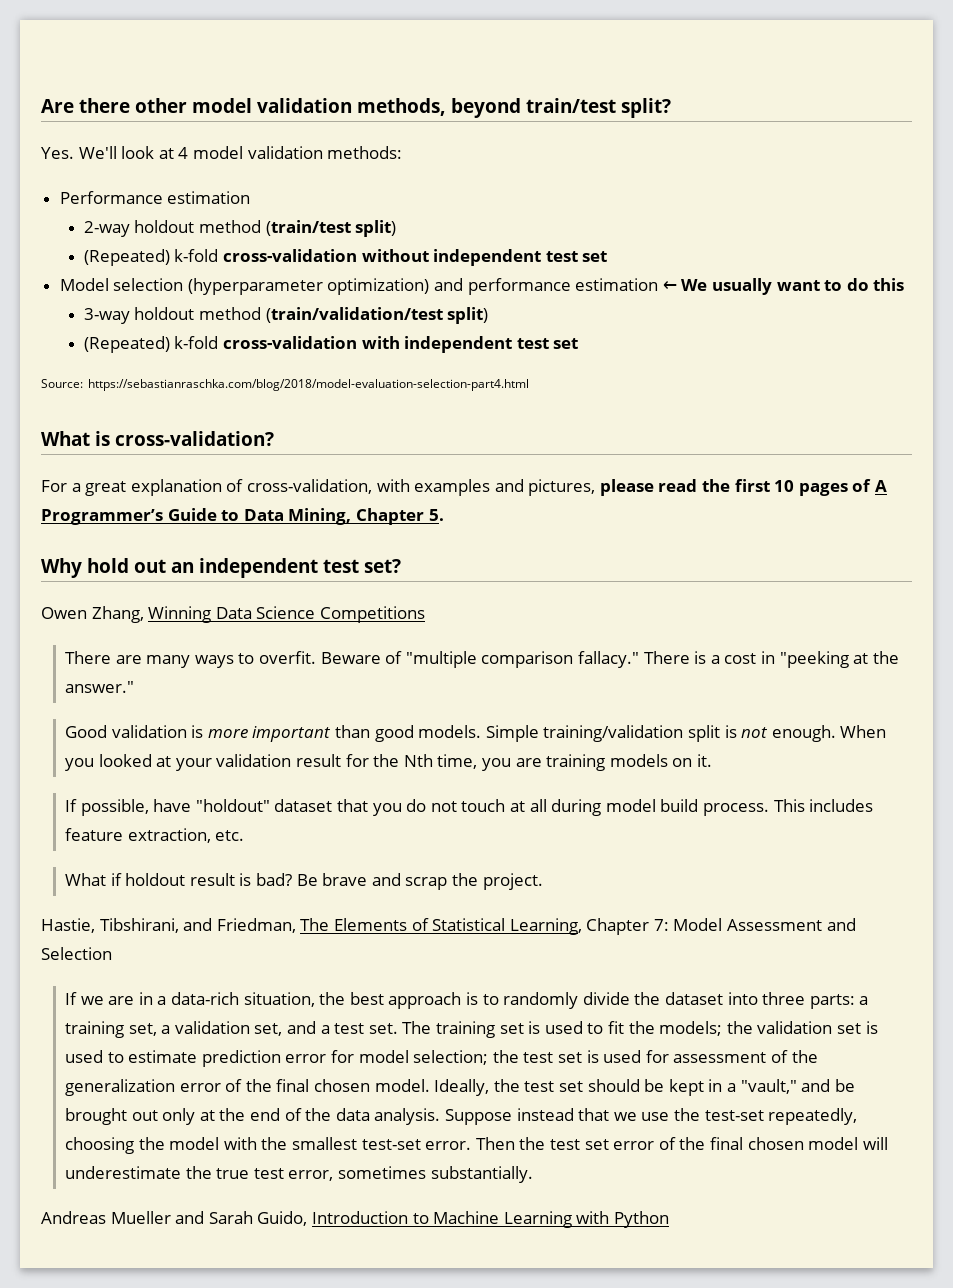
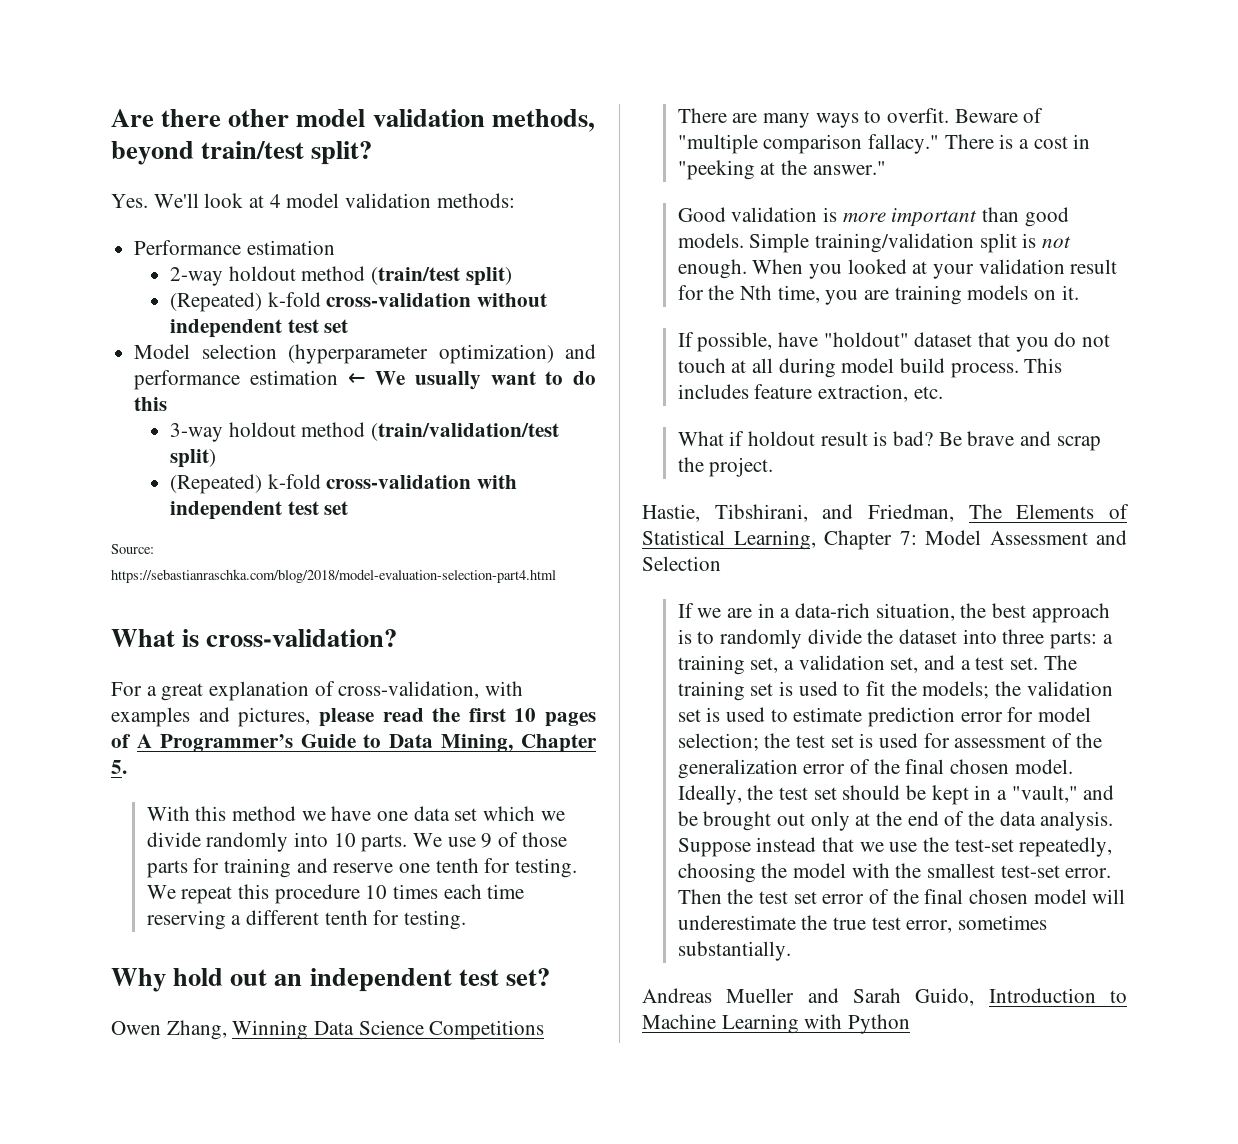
+ With this method we have one data set which we divide randomly into 10 parts. We use 9 of those parts for training and reserve one tenth for testing. We repeat this procedure 10 times each time reserving a different tenth for testing.

